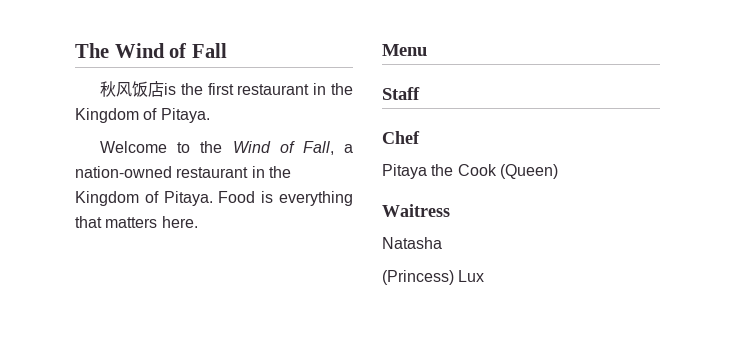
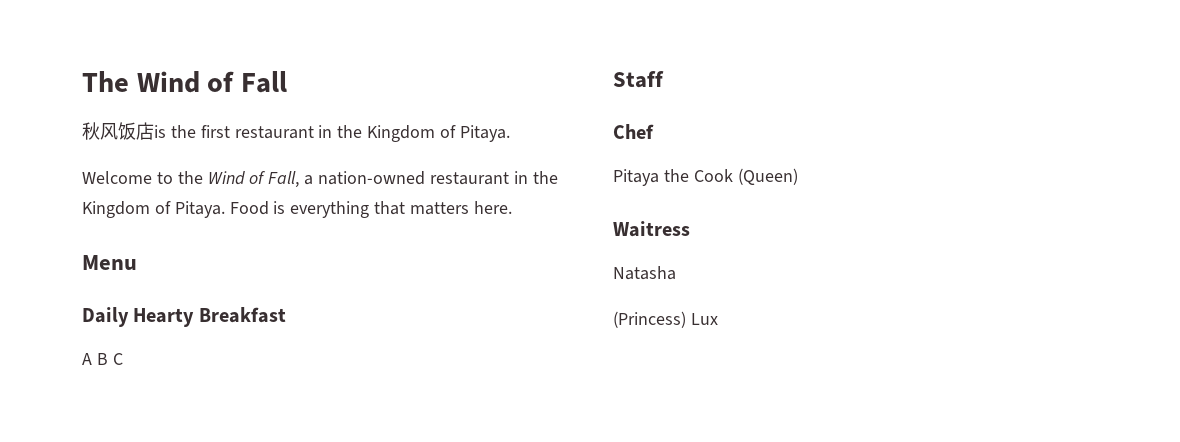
+ Daily Hearty Breakfast
+ A B C

